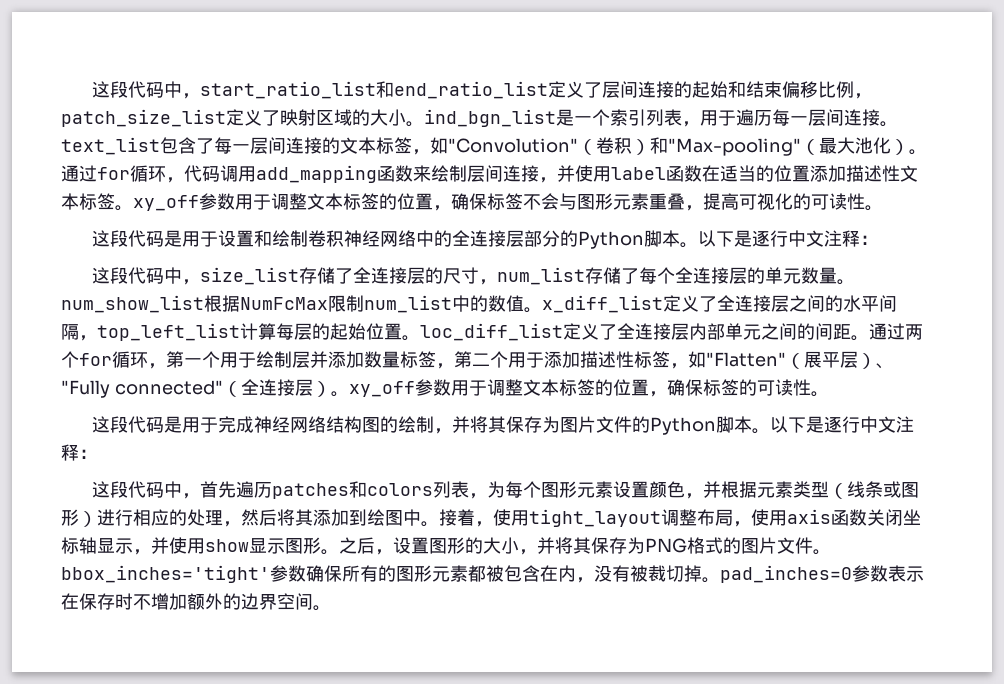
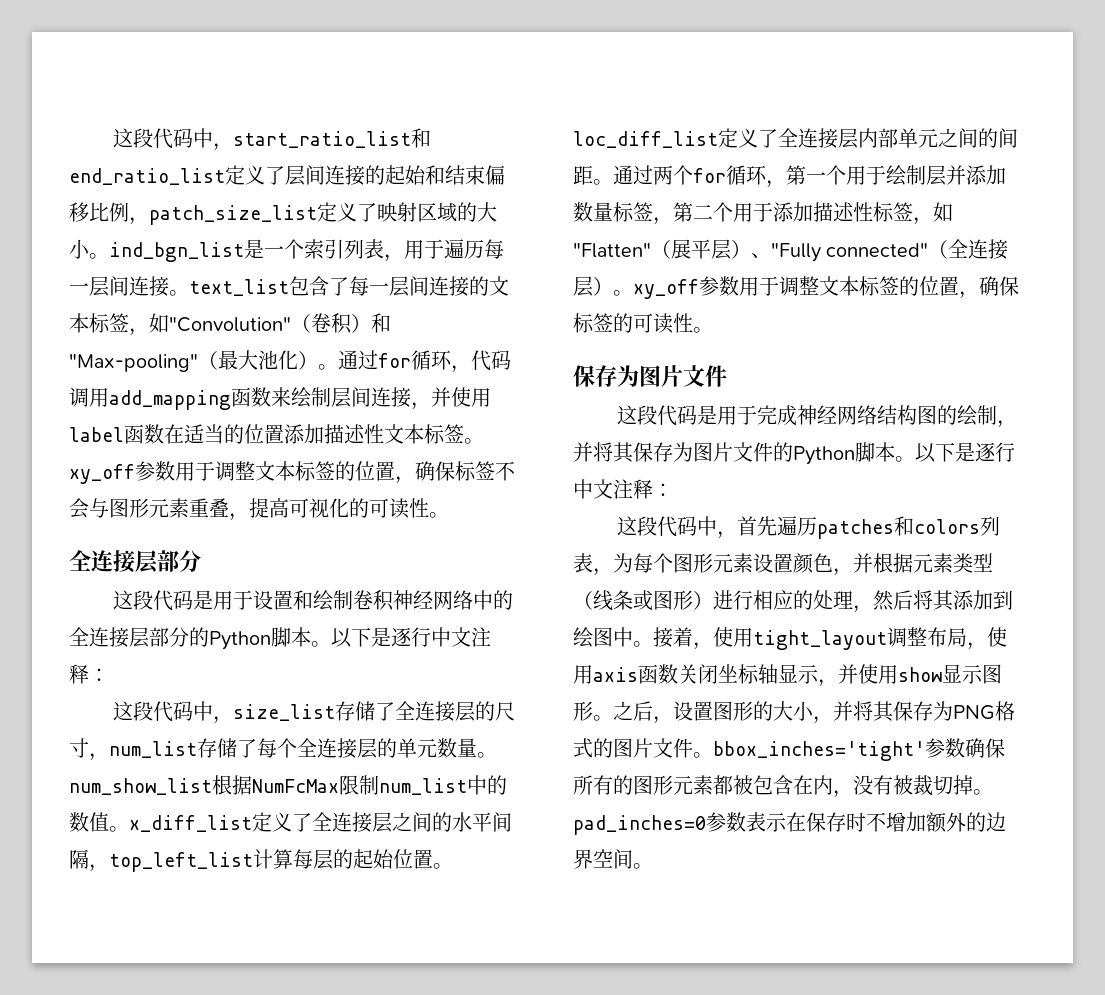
  通过for循环，代码调用add_mapping函数来绘制层间连接，并使用label函数在适当的位置添加描述性文本标签。xy_off参数用于调整文本标签的位置，确保标签不会与图形元素重叠，提高可视化的可读性。
+ 全连接层部分
  通过两个for循环，第一个用于绘制层并添加数量标签，第二个用于添加描述性标签，如"Flatten"（展平层）、"Fully connected"（全连接层）。xy_off参数用于调整文本标签的位置，确保标签的可读性。
+ 保存为图片文件

